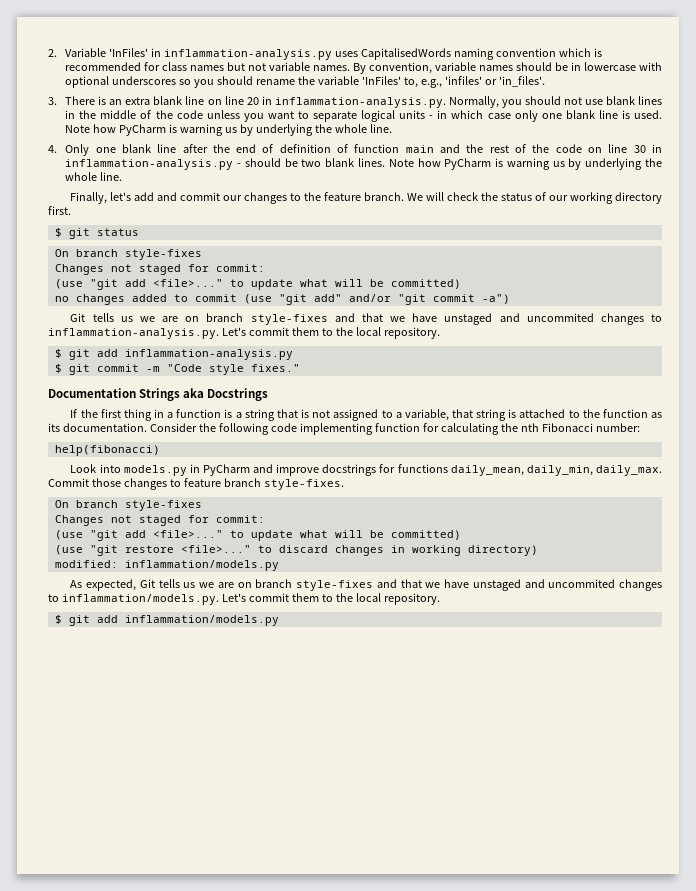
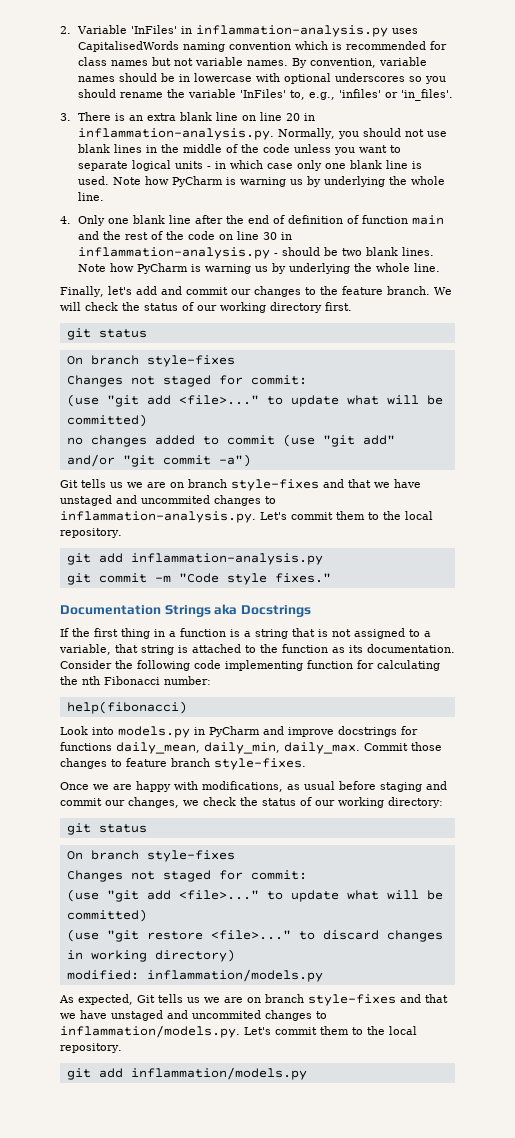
  We will check the status of our working directory first.
- $ git status
+ git status
- $ git add inflammation-analysis.py
+ git add inflammation-analysis.py
- $ git commit -m "Code style fixes."
+ git commit -m "Code style fixes."
+ Once we are happy with modifications, as usual before staging and commit our changes, we check the status of our working directory:
+ git status
- $ git add inflammation/models.py
+ git add inflammation/models.py

